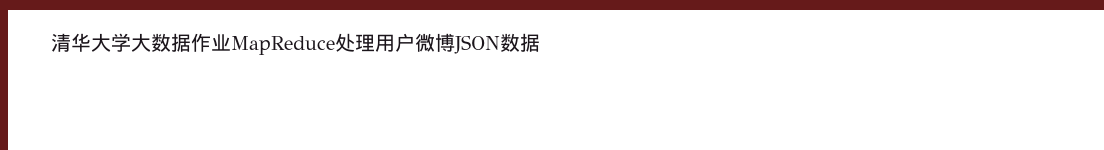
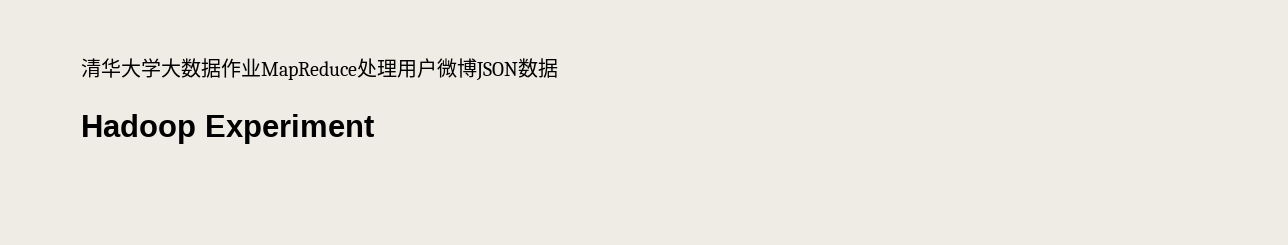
+ Hadoop Experiment

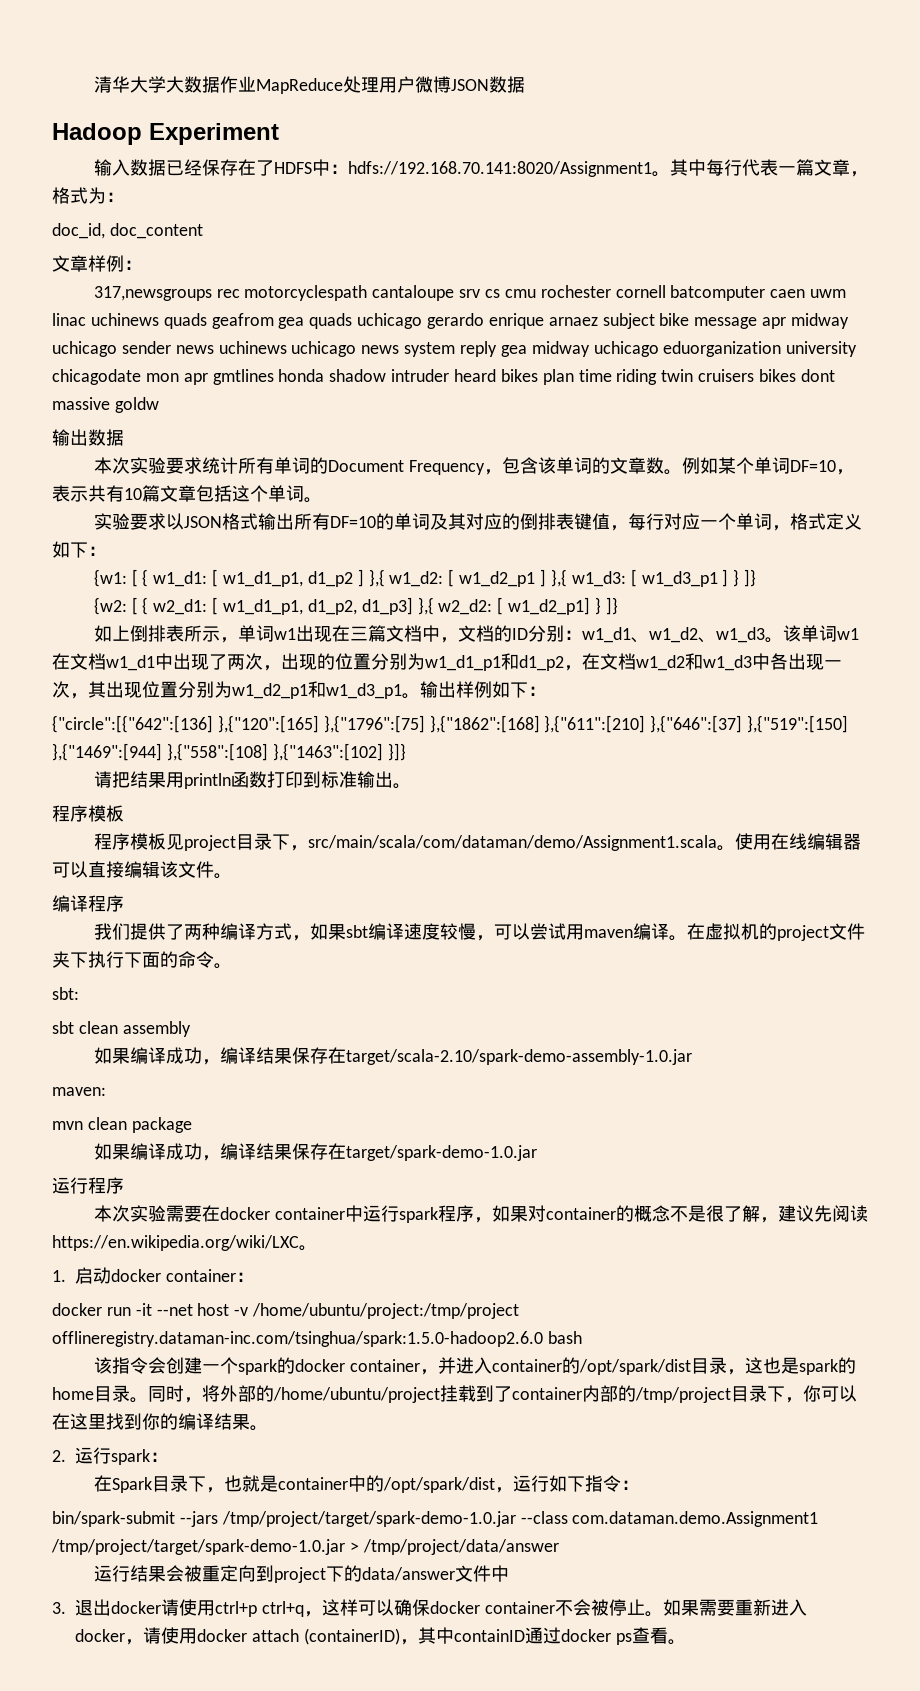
+ 输入数据已经保存在了HDFS中：hdfs://192.168.70.141:8020/Assignment1。其中每行代表一篇文章，格式为：
+ doc_id, doc_content
+ 文章样例：
+ 317,newsgroups rec motorcyclespath cantaloupe srv cs cmu rochester cornell batcomputer caen uwm linac uchinews quads geafrom gea quads uchicago gerardo enrique arnaez subject bike message apr midway uchicago sender news uchinews uchicago news system reply gea midway uchicago eduorganization university chicagodate mon apr gmtlines honda shadow intruder heard bikes plan time riding twin cruisers bikes dont massive goldw
+ 输出数据
+ 本次实验要求统计所有单词的Document Frequency，包含该单词的文章数。例如某个单词DF=10，表示共有10篇文章包括这个单词。
+ 实验要求以JSON格式输出所有DF=10的单词及其对应的倒排表键值，每行对应一个单词，格式定义如下：
+ {w1: [ { w1_d1: [ w1_d1_p1, d1_p2 ] },{ w1_d2: [ w1_d2_p1 ] },{ w1_d3: [ w1_d3_p1 ] } ]}
+ {w2: [ { w2_d1: [ w1_d1_p1, d1_p2, d1_p3] },{ w2_d2: [ w1_d2_p1] } ]}
+ 如上倒排表所示，单词w1出现在三篇文档中，文档的ID分别：w1_d1、w1_d2、w1_d3。该单词w1在文档w1_d1中出现了两次，出现的位置分别为w1_d1_p1和d1_p2，在文档w1_d2和w1_d3中各出现一次，其出现位置分别为w1_d2_p1和w1_d3_p1。输出样例如下：
+ {"circle":[{"642":[136] },{"120":[165] },{"1796":[75] },{"1862":[168] },{"611":[210] },{"646":[37] },{"519":[150] },{"1469":[944] },{"558":[108] },{"1463":[102] }]}
+ 请把结果用println函数打印到标准输出。
+ 程序模板
+ 程序模板见project目录下，src/main/scala/com/dataman/demo/Assignment1.scala。使用在线编辑器可以直接编辑该文件。
+ 编译程序
+ 我们提供了两种编译方式，如果sbt编译速度较慢，可以尝试用maven编译。在虚拟机的project文件夹下执行下面的命令。
+ sbt:
+ sbt clean assembly
+ 如果编译成功，编译结果保存在target/scala-2.10/spark-demo-assembly-1.0.jar
+ maven:
+ mvn clean package
+ 如果编译成功，编译结果保存在target/spark-demo-1.0.jar
+ 运行程序
+ 本次实验需要在docker container中运行spark程序，如果对container的概念不是很了解，建议先阅读https://en.wikipedia.org/wiki/LXC。
+ 1.启动docker container：
+ docker run -it --net host -v /home/ubuntu/project:/tmp/project offlineregistry.dataman-inc.com/tsinghua/spark:1.5.0-hadoop2.6.0 bash
+ 该指令会创建一个spark的docker container，并进入container的/opt/spark/dist目录，这也是spark的home目录。同时，将外部的/home/ubuntu/project挂载到了container内部的/tmp/project目录下，你可以在这里找到你的编译结果。
+ 2.运行spark：
+ 在Spark目录下，也就是container中的/opt/spark/dist，运行如下指令：
+ bin/spark-submit --jars /tmp/project/target/spark-demo-1.0.jar --class com.dataman.demo.Assignment1 /tmp/project/target/spark-demo-1.0.jar > /tmp/project/data/answer
+ 运行结果会被重定向到project下的data/answer文件中
+ 3.退出docker请使用ctrl+p ctrl+q，这样可以确保docker container不会被停止。如果需要重新进入docker，请使用docker attach (containerID)，其中containID通过docker ps查看。

